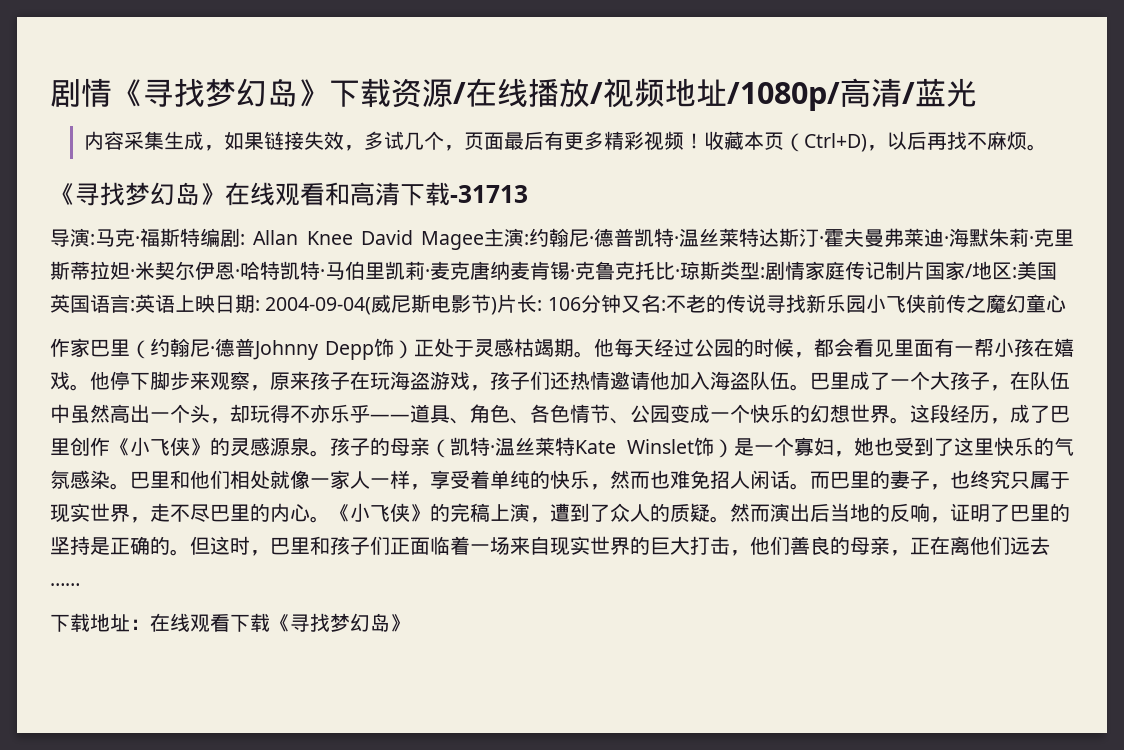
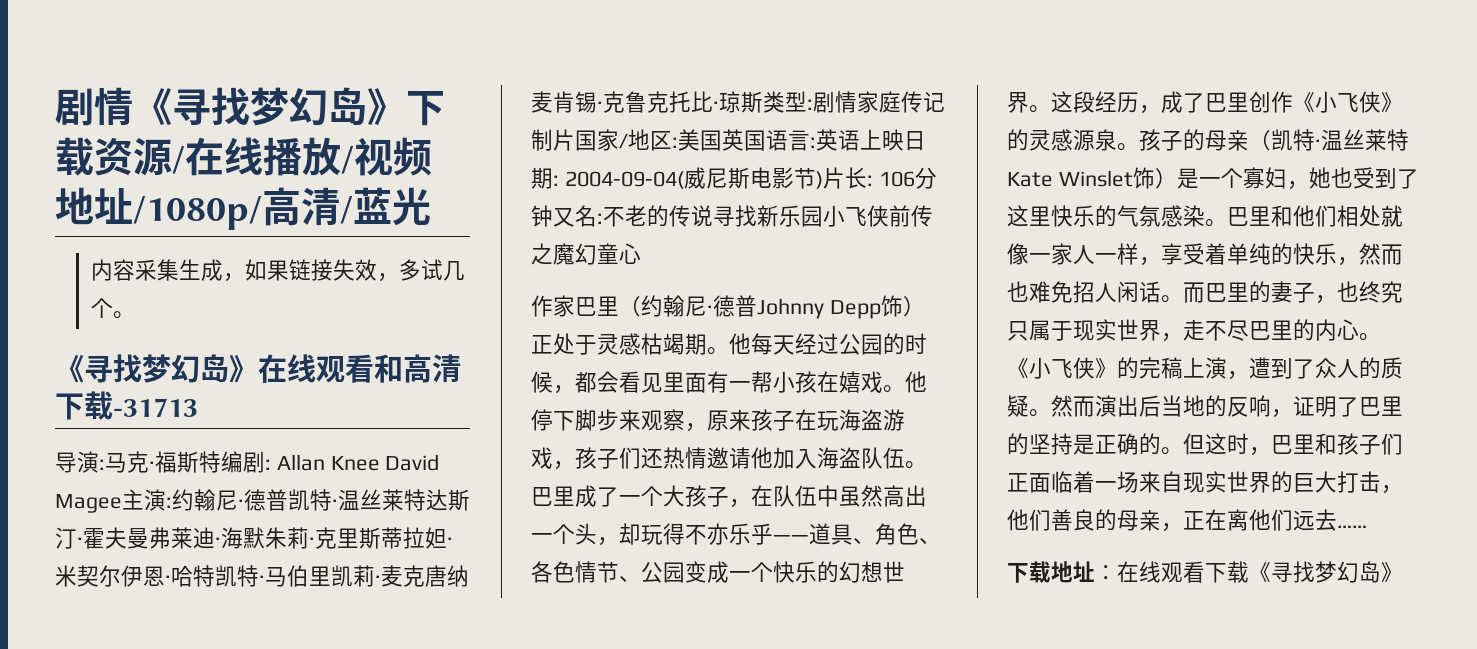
- 内容采集生成，如果链接失效，多试几个，页面最后有更多精彩视频！收藏本页（Ctrl+D)，以后再找不麻烦。
+ 内容采集生成，如果链接失效，多试几个。

